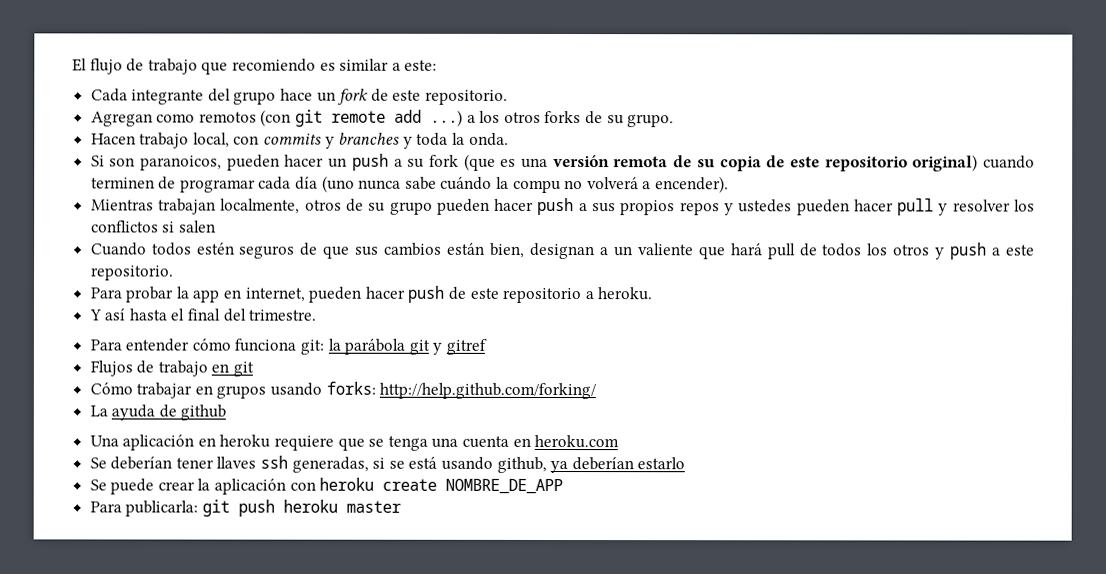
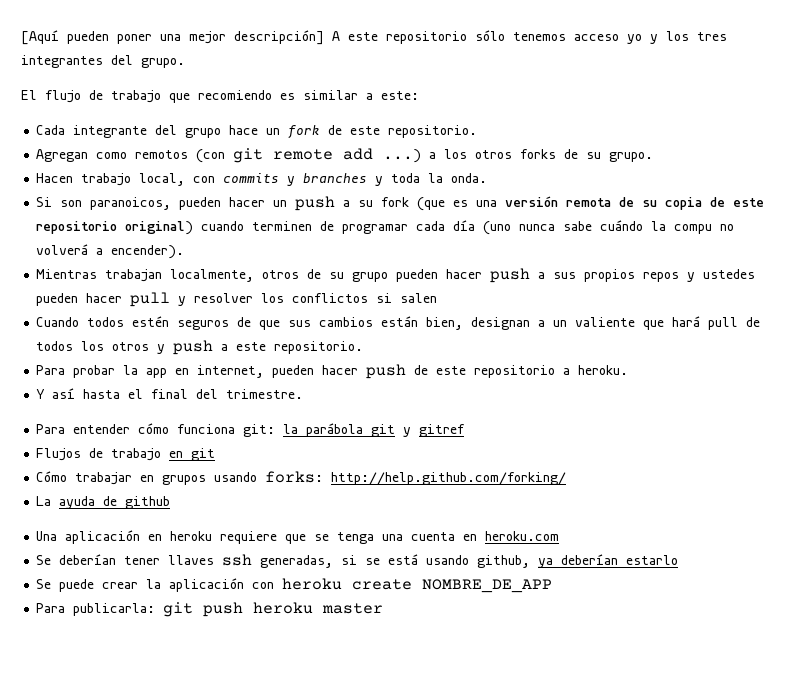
+ [Aquí pueden poner una mejor descripción] A este repositorio sólo tenemos acceso yo y los tres integrantes del grupo.

